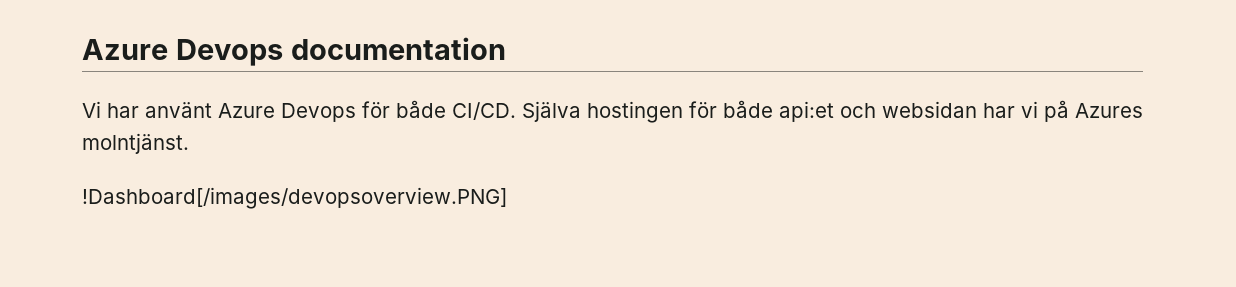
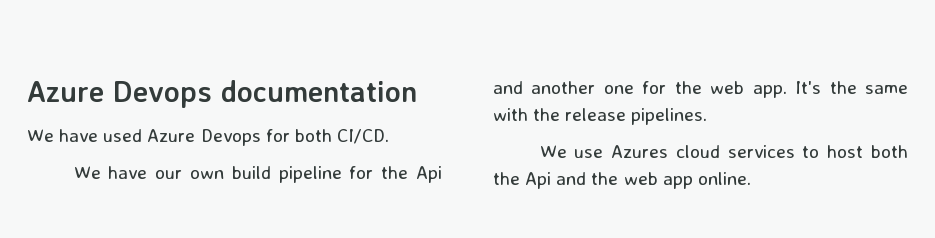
- Vi har använt Azure Devops för både CI/CD. Själva hostingen för både api:et och websidan har vi på Azures molntjänst.
- !Dashboard[/images/devopsoverview.PNG]
+ We have used Azure Devops for both CI/CD.
+ We have our own build pipeline for the Api and another one for the web app. It's the same with the release pipelines.
+ We use Azures cloud services to host both the Api and the web app online.

